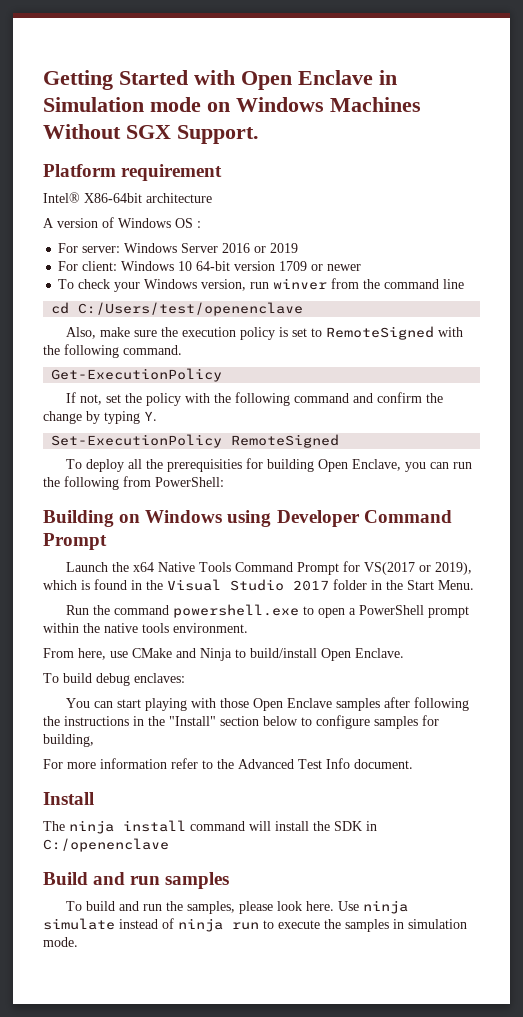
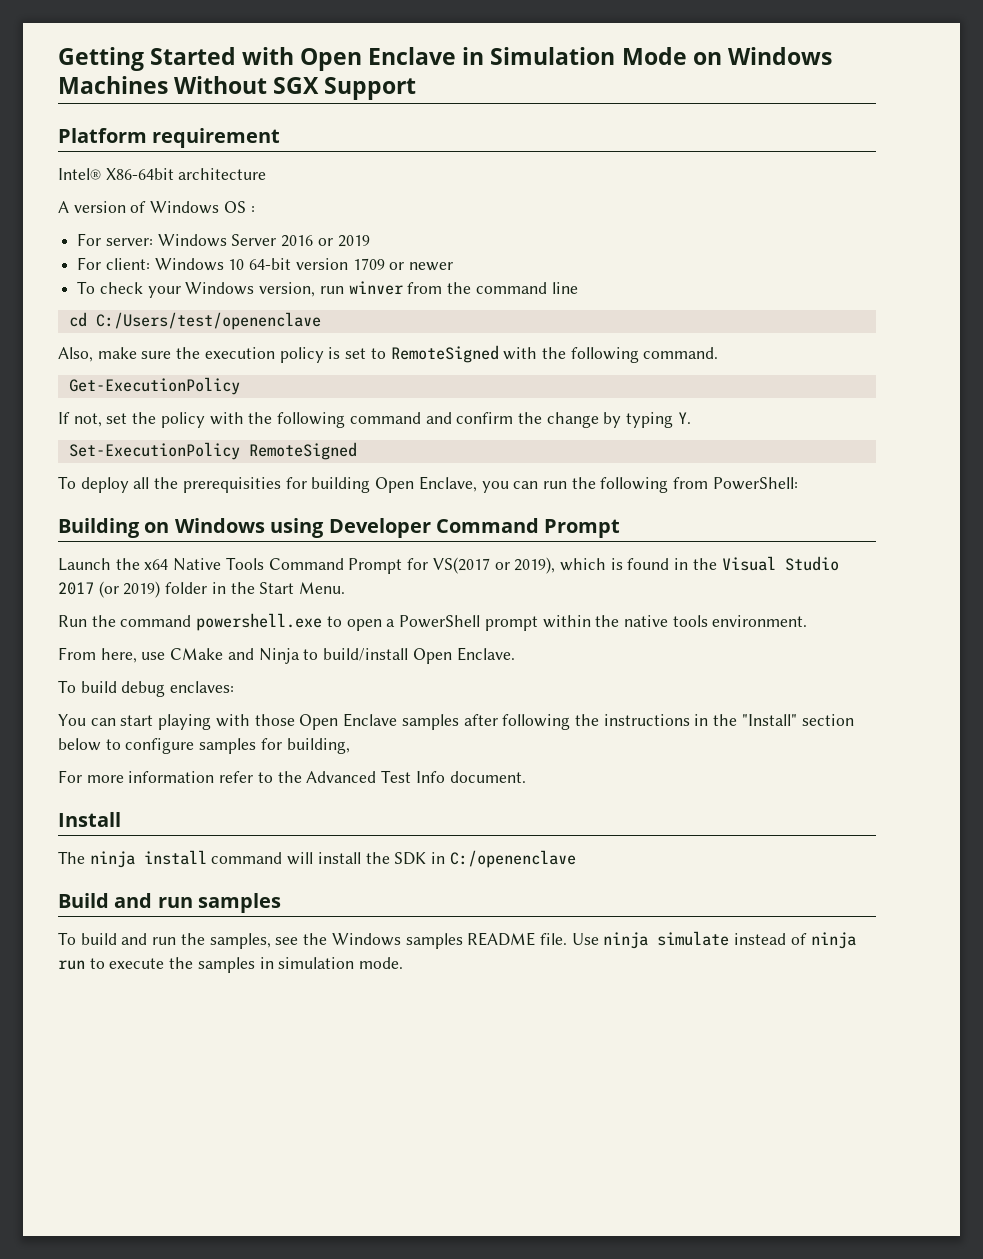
- Getting Started with Open Enclave in Simulation mode on Windows Machines Without SGX Support.
+ Getting Started with Open Enclave in Simulation Mode on Windows Machines Without SGX Support
- Launch the x64 Native Tools Command Prompt for VS(2017 or 2019), which is found in the Visual Studio 2017 folder in the Start Menu.
+ Launch the x64 Native Tools Command Prompt for VS(2017 or 2019), which is found in the Visual Studio 2017 (or 2019) folder in the Start Menu.
- To build and run the samples, please look here.
+ To build and run the samples, see the Windows samples README file.

